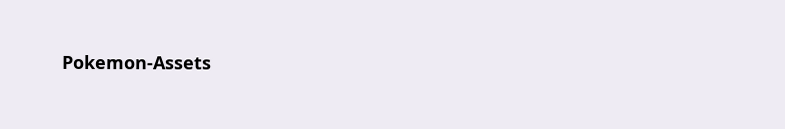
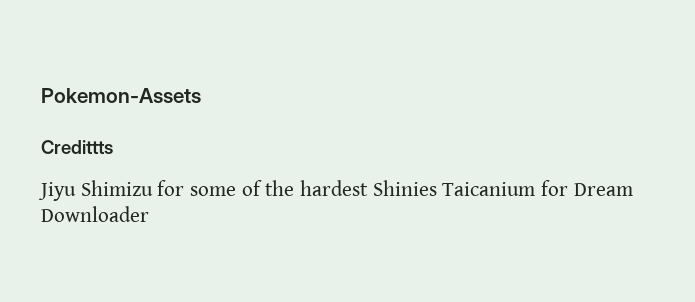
+ Credittts
+ Jiyu Shimizu for some of the hardest Shinies Taicanium for Dream Downloader

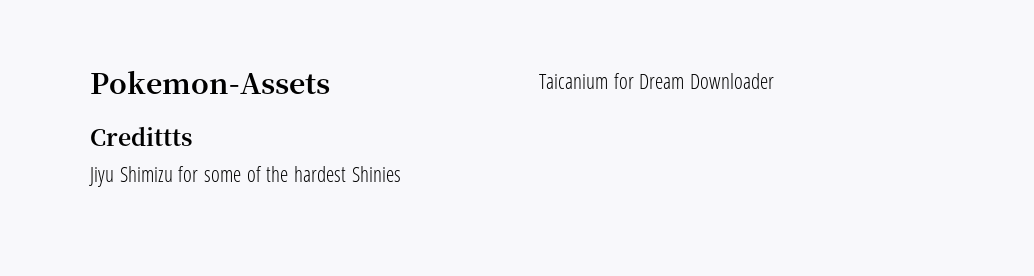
- Jiyu Shimizu for some of the hardest Shinies Taicanium for Dream Downloader
+ Jiyu Shimizu for some of the hardest Shinies
+ Taicanium for Dream Downloader

